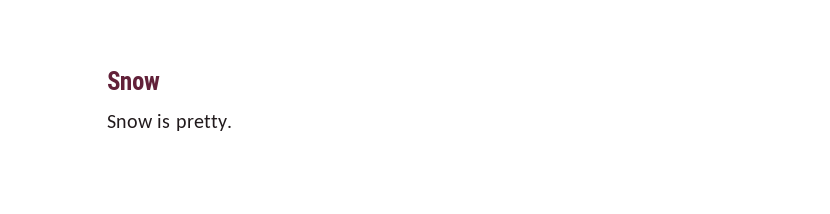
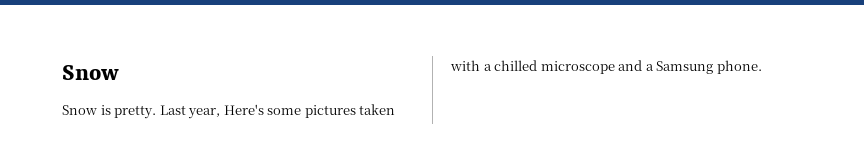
+ Last year, Here's some pictures taken with a chilled microscope and a Samsung phone.

